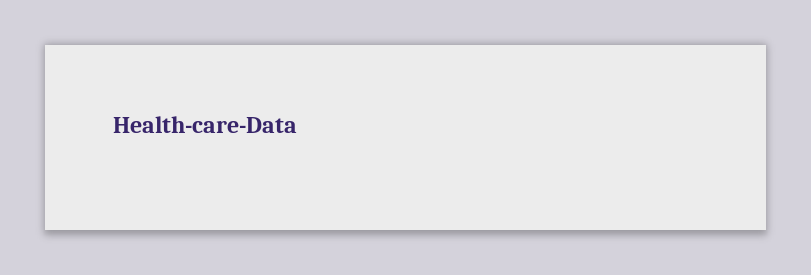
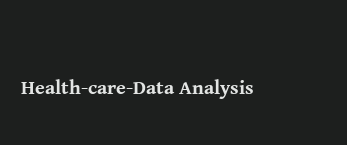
- Health-care-Data
+ Health-care-Data Analysis

